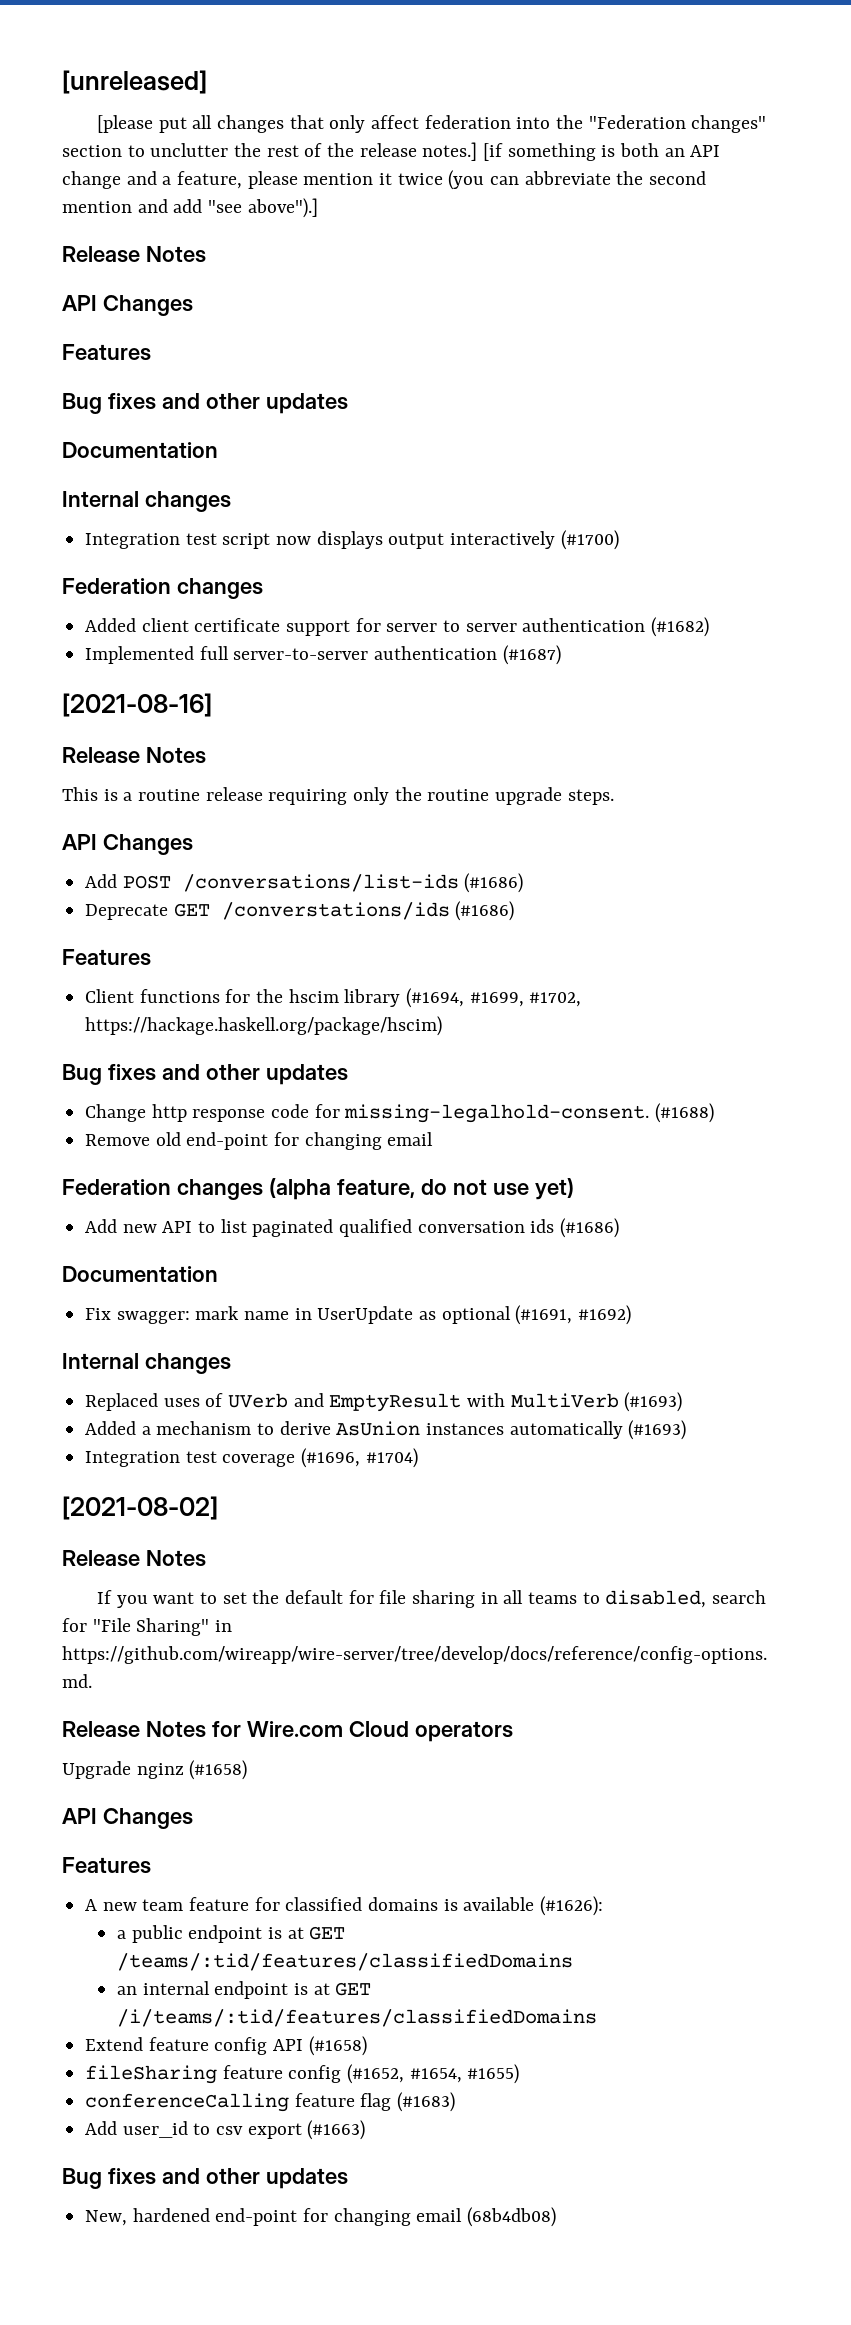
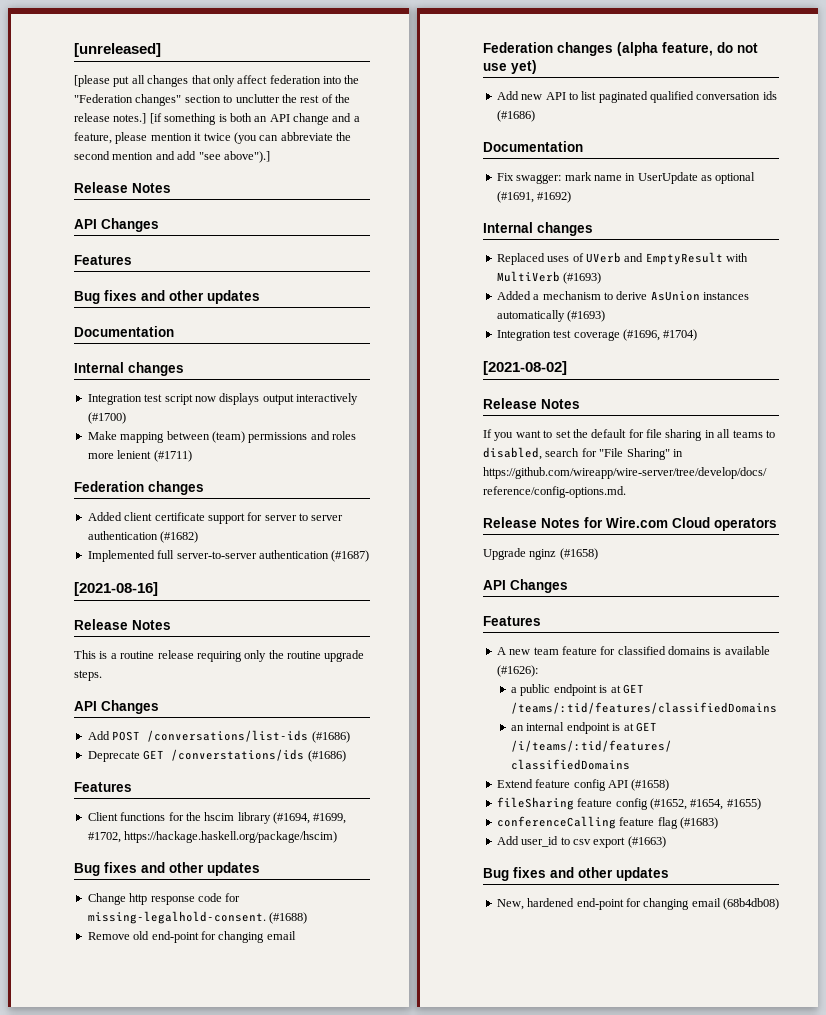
+ Make mapping between (team) permissions and roles more lenient (#1711)

